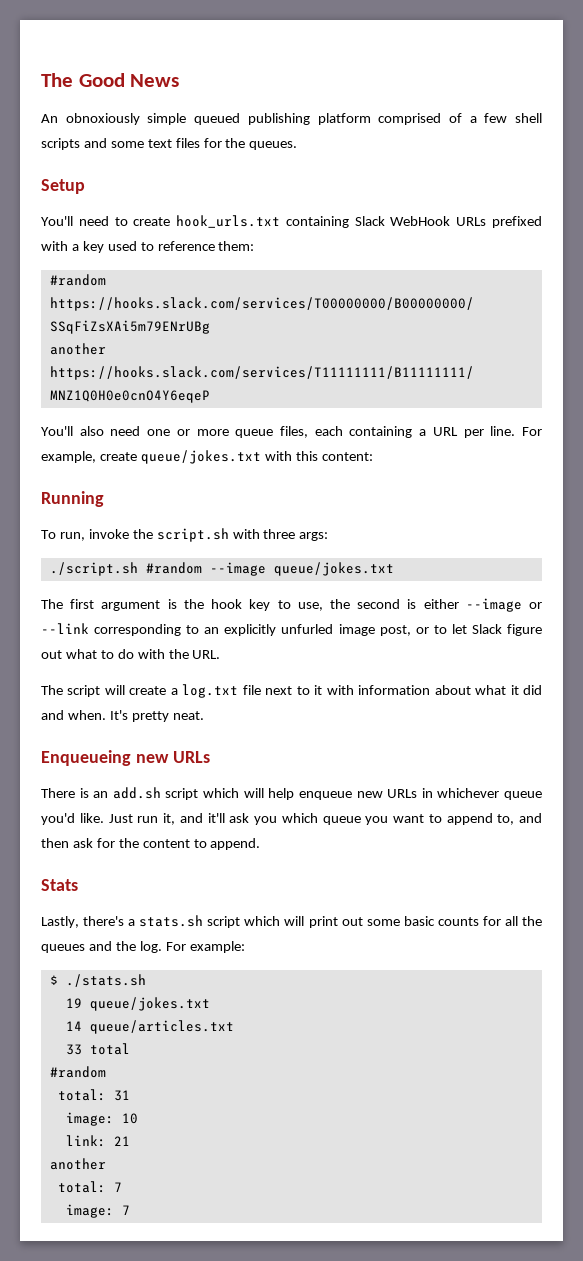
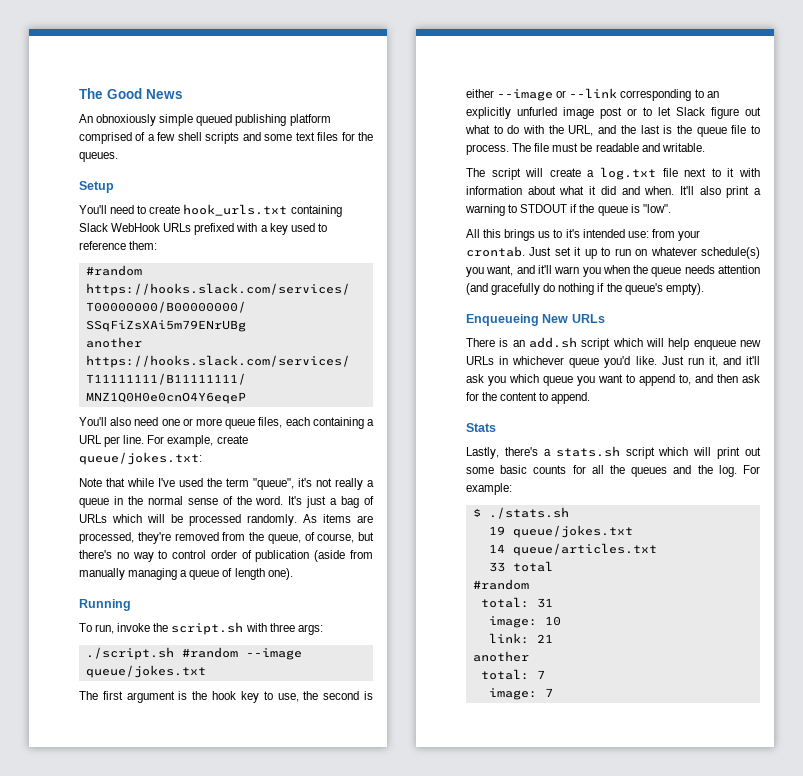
- For example, create queue/jokes.txt with this content:
+ For example, create queue/jokes.txt:
+ Note that while I've used the term "queue", it's not really a queue in the normal sense of the word. It's just a bag of URLs which will be processed randomly. As items are processed, they're removed from the queue, of course, but there's no way to control order of publication (aside from manually managing a queue of length one).
- The first argument is the hook key to use, the second is either --image or --link corresponding to an explicitly unfurled image post, or to let Slack figure out what to do with the URL.
+ The first argument is the hook key to use, the second is either --image or --link corresponding to an explicitly unfurled image post or to let Slack figure out what to do with the URL, and the last is the queue file to process. The file must be readable and writable.
- It's pretty neat.
+ It'll also print a warning to STDOUT if the queue is "low".
+ All this brings us to it's intended use: from your crontab. Just set it up to run on whatever schedule(s) you want, and it'll warn you when the queue needs attention (and gracefully do nothing if the queue's empty).
- Enqueueing new URLs
+ Enqueueing New URLs

